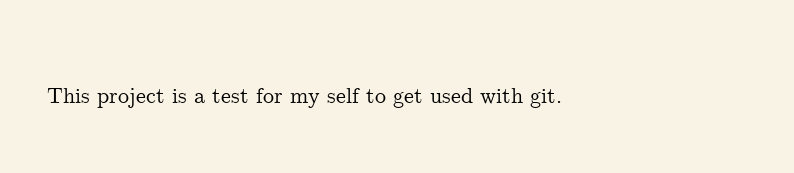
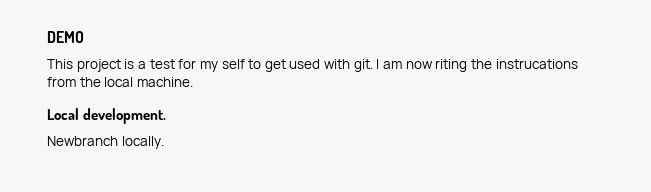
+ DEMO
+ I am now riting the instrucations from the local machine.
+ Local development.
+ Newbranch locally.

